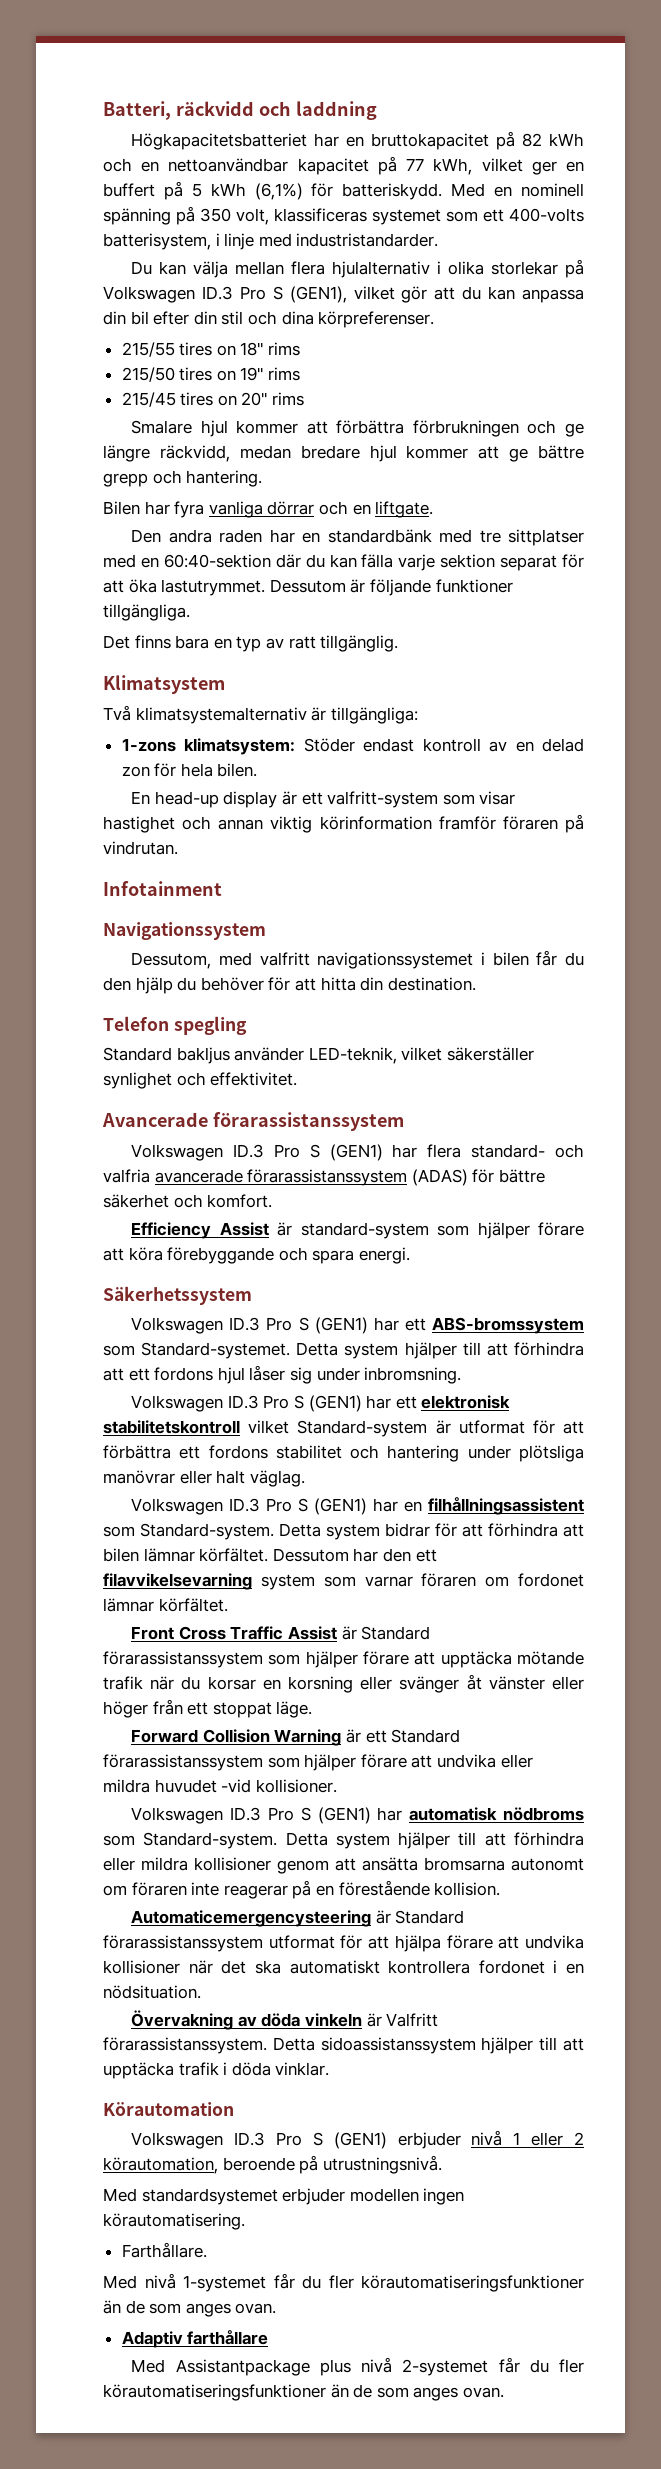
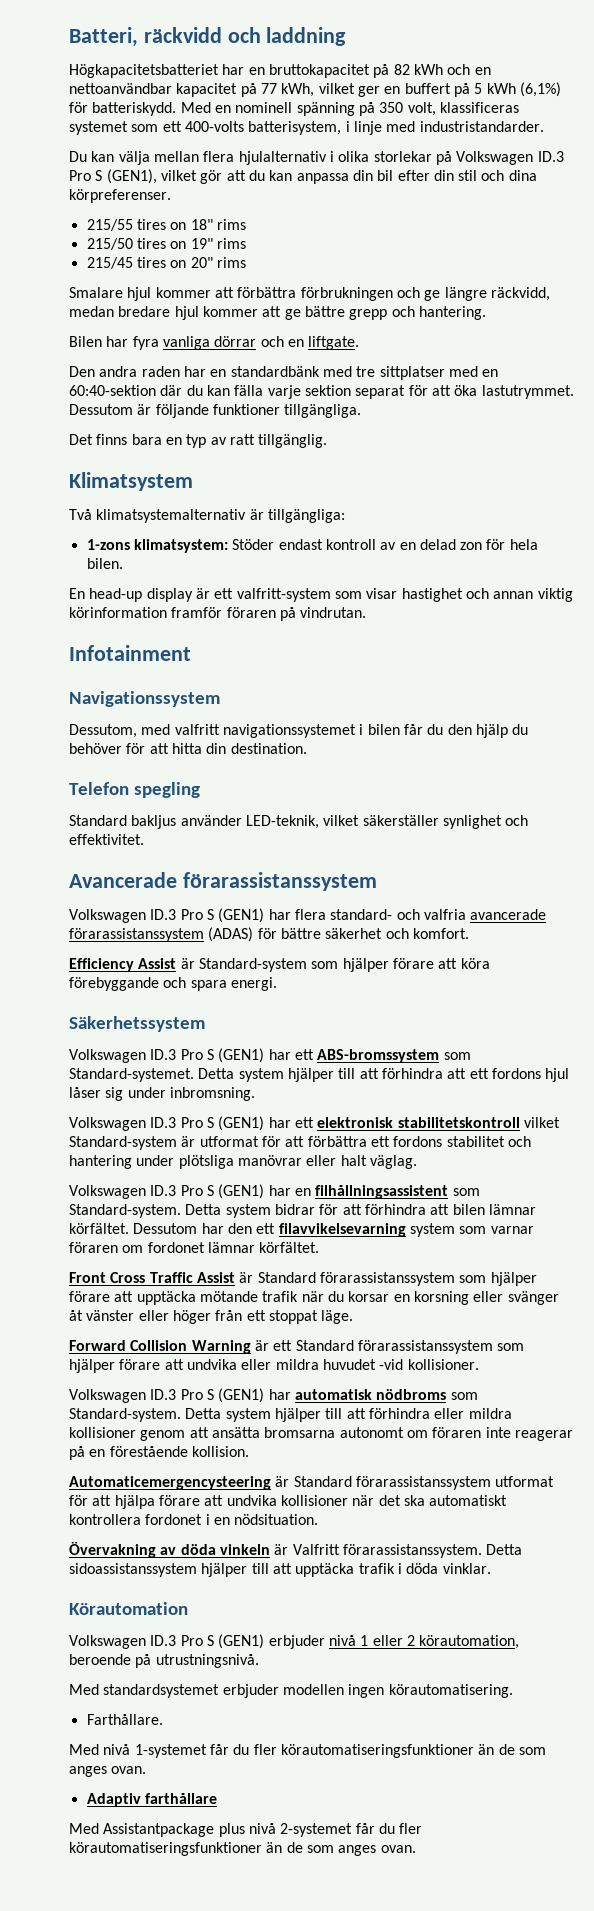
- Efficiency Assist är standard-system som hjälper förare att köra förebyggande och spara energi.
+ Efficiency Assist är Standard-system som hjälper förare att köra förebyggande och spara energi.

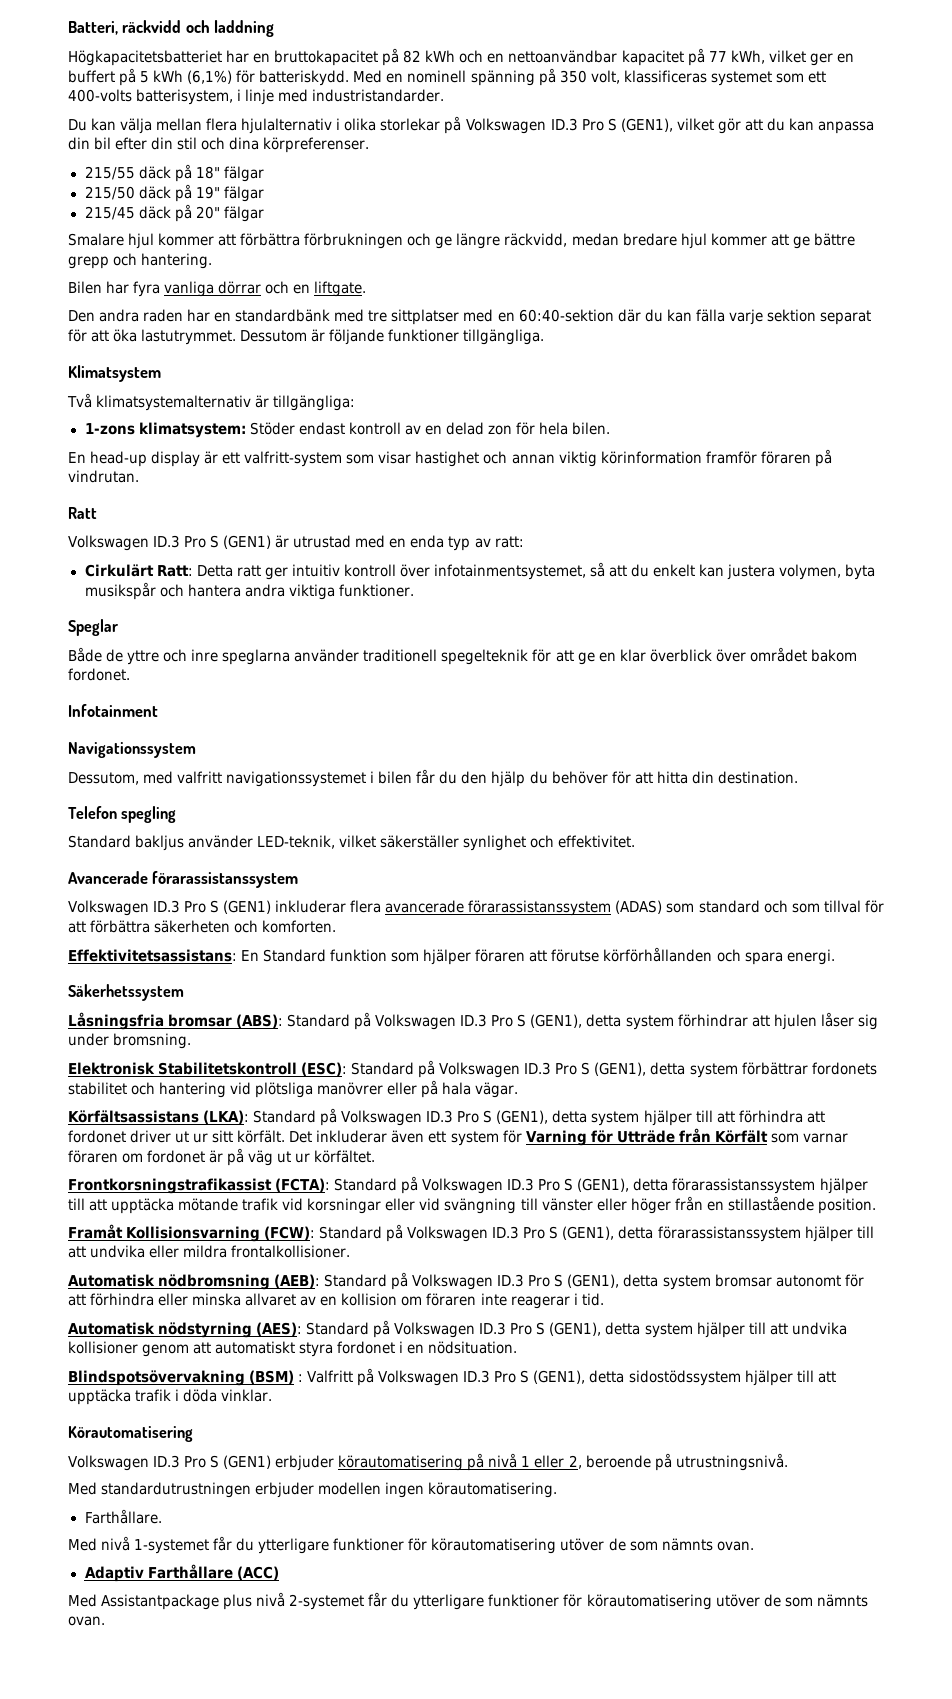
- 215/55 tires on 18" rims
- 215/50 tires on 19" rims
- 215/45 tires on 20" rims
+ 215/55 däck på 18" fälgar
+ 215/50 däck på 19" fälgar
+ 215/45 däck på 20" fälgar
- Det finns bara en typ av ratt tillgänglig.
+ Ratt
+ Volkswagen ID.3 Pro S (GEN1) är utrustad med en enda typ av ratt:
+ Cirkulärt Ratt: Detta ratt ger intuitiv kontroll över infotainmentsystemet, så att du enkelt kan justera volymen, byta musikspår och hantera andra viktiga funktioner.
+ Speglar
+ Både de yttre och inre speglarna använder traditionell spegelteknik för att ge en klar överblick över området bakom fordonet.
- Volkswagen ID.3 Pro S (GEN1) har flera standard- och valfria avancerade förarassistanssystem (ADAS) för bättre säkerhet och komfort.
- Efficiency Assist är Standard-system som hjälper förare att köra förebyggande och spara energi.
+ Volkswagen ID.3 Pro S (GEN1) inkluderar flera avancerade förarassistanssystem (ADAS) som standard och som tillval för att förbättra säkerheten och komforten.
+ Effektivitetsassistans: En Standard funktion som hjälper föraren att förutse körförhållanden och spara energi.
  Säkerhetssystem
- Volkswagen ID.3 Pro S (GEN1) har ett ABS-bromssystem som Standard-systemet. Detta system hjälper till att förhindra att ett fordons hjul låser sig under inbromsning.
- Volkswagen ID.3 Pro S (GEN1) har ett elektronisk stabilitetskontroll vilket Standard-system är utformat för att förbättra ett fordons stabilitet och hantering under plötsliga manövrar eller halt väglag.
- Volkswagen ID.3 Pro S (GEN1) har en filhållningsassistent som Standard-system. Detta system bidrar för att förhindra att bilen lämnar körfältet. Dessutom har den ett filavvikelsevarning system som varnar föraren om fordonet lämnar körfältet.
- Front Cross Traffic Assist är Standard förarassistanssystem som hjälper förare att upptäcka mötande trafik när du korsar en korsning eller svänger åt vänster eller höger från ett stoppat läge.
- Forward Collision Warning är ett Standard förarassistanssystem som hjälper förare att undvika eller mildra huvudet -vid kollisioner.
- Volkswagen ID.3 Pro S (GEN1) har automatisk nödbroms som Standard-system. Detta system hjälper till att förhindra eller mildra kollisioner genom att ansätta bromsarna autonomt om föraren inte reagerar på en förestående kollision.
- Automaticemergencysteering är Standard förarassistanssystem utformat för att hjälpa förare att undvika kollisioner när det ska automatiskt kontrollera fordonet i en nödsituation.
- Övervakning av döda vinkeln är Valfritt förarassistanssystem. Detta sidoassistanssystem hjälper till att upptäcka trafik i döda vinklar.
+ Låsningsfria bromsar (ABS): Standard på Volkswagen ID.3 Pro S (GEN1), detta system förhindrar att hjulen låser sig under bromsning.
+ Elektronisk Stabilitetskontroll (ESC): Standard på Volkswagen ID.3 Pro S (GEN1), detta system förbättrar fordonets stabilitet och hantering vid plötsliga manövrer eller på hala vägar.
+ Körfältsassistans (LKA): Standard på Volkswagen ID.3 Pro S (GEN1), detta system hjälper till att förhindra att fordonet driver ut ur sitt körfält. Det inkluderar även ett system för Varning för Utträde från Körfält som varnar föraren om fordonet är på väg ut ur körfältet.
+ Frontkorsningstrafikassist (FCTA): Standard på Volkswagen ID.3 Pro S (GEN1), detta förarassistanssystem hjälper till att upptäcka mötande trafik vid korsningar eller vid svängning till vänster eller höger från en stillastående position.
+ Framåt Kollisionsvarning (FCW): Standard på Volkswagen ID.3 Pro S (GEN1), detta förarassistanssystem hjälper till att undvika eller mildra frontalkollisioner.
+ Automatisk nödbromsning (AEB): Standard på Volkswagen ID.3 Pro S (GEN1), detta system bromsar autonomt för att förhindra eller minska allvaret av en kollision om föraren inte reagerar i tid.
+ Automatisk nödstyrning (AES): Standard på Volkswagen ID.3 Pro S (GEN1), detta system hjälper till att undvika kollisioner genom att automatiskt styra fordonet i en nödsituation.
+ Blindspotsövervakning (BSM) : Valfritt på Volkswagen ID.3 Pro S (GEN1), detta sidostödssystem hjälper till att upptäcka trafik i döda vinklar.
- Körautomation
+ Körautomatisering
- Volkswagen ID.3 Pro S (GEN1) erbjuder nivå 1 eller 2 körautomation, beroende på utrustningsnivå.
+ Volkswagen ID.3 Pro S (GEN1) erbjuder körautomatisering på nivå 1 eller 2, beroende på utrustningsnivå.
- Med standardsystemet erbjuder modellen ingen körautomatisering.
+ Med standardutrustningen erbjuder modellen ingen körautomatisering.
- Med nivå 1-systemet får du fler körautomatiseringsfunktioner än de som anges ovan.
+ Med nivå 1-systemet får du ytterligare funktioner för körautomatisering utöver de som nämnts ovan.
- Adaptiv farthållare
+ Adaptiv Farthållare (ACC)
- Med Assistantpackage plus nivå 2-systemet får du fler körautomatiseringsfunktioner än de som anges ovan.
+ Med Assistantpackage plus nivå 2-systemet får du ytterligare funktioner för körautomatisering utöver de som nämnts ovan.

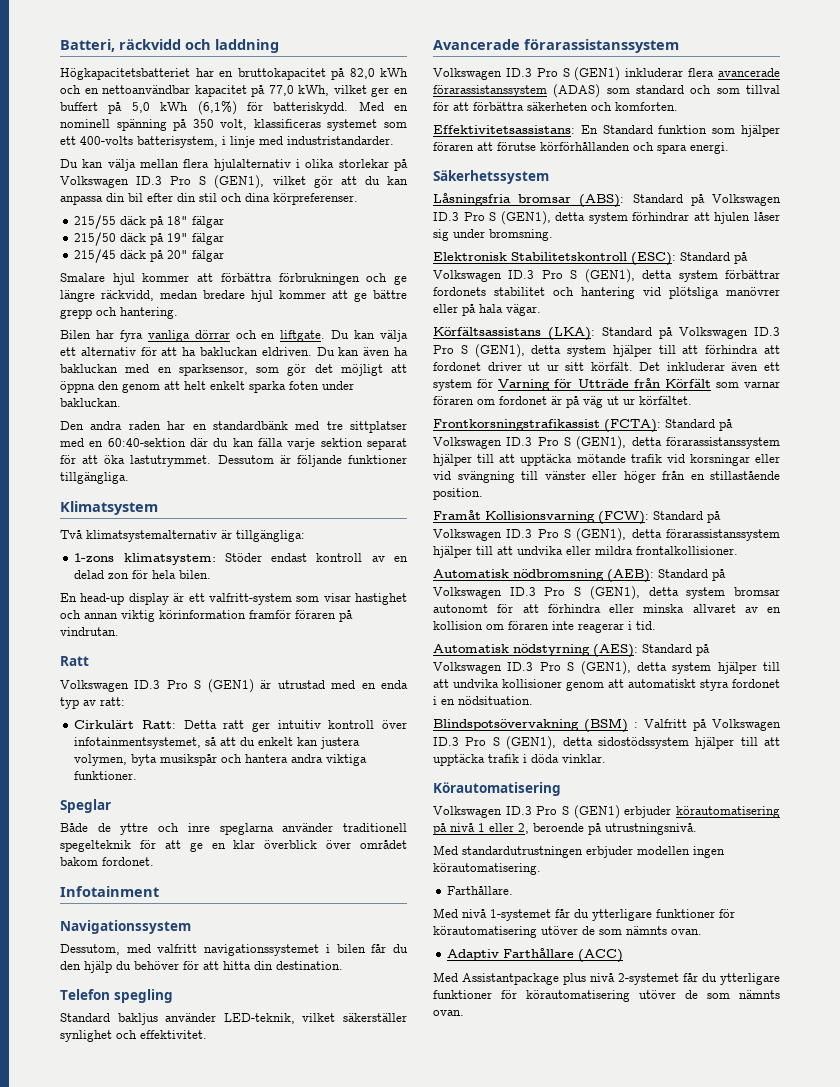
- Högkapacitetsbatteriet har en bruttokapacitet på 82 kWh och en nettoanvändbar kapacitet på 77 kWh, vilket ger en buffert på 5 kWh (6,1%) för batteriskydd.
+ Högkapacitetsbatteriet har en bruttokapacitet på 82,0 kWh och en nettoanvändbar kapacitet på 77,0 kWh, vilket ger en buffert på 5,0 kWh (6,1%) för batteriskydd.
+ Du kan välja ett alternativ för att ha bakluckan eldriven. Du kan även ha bakluckan med en sparksensor, som gör det möjligt att öppna den genom att helt enkelt sparka foten under bakluckan.

